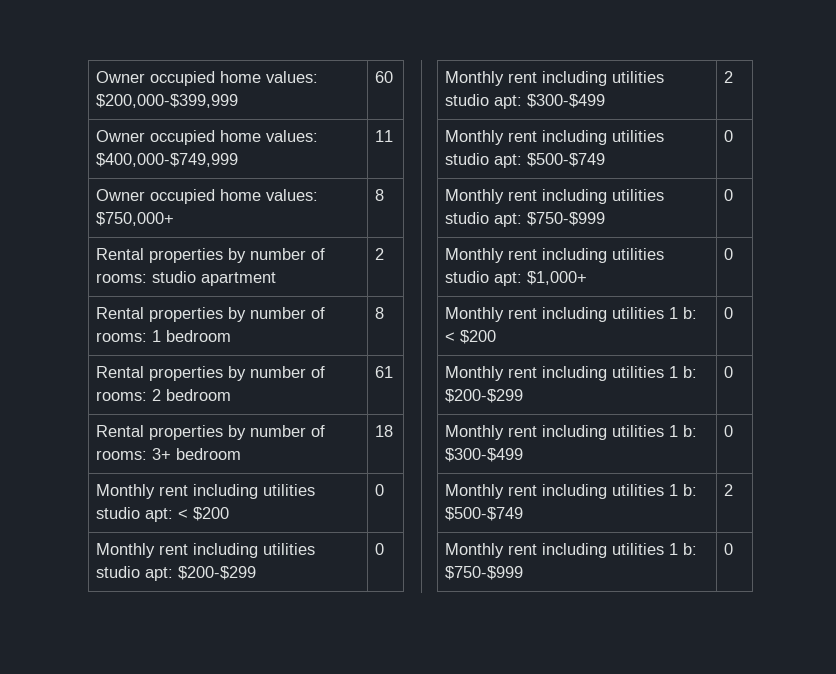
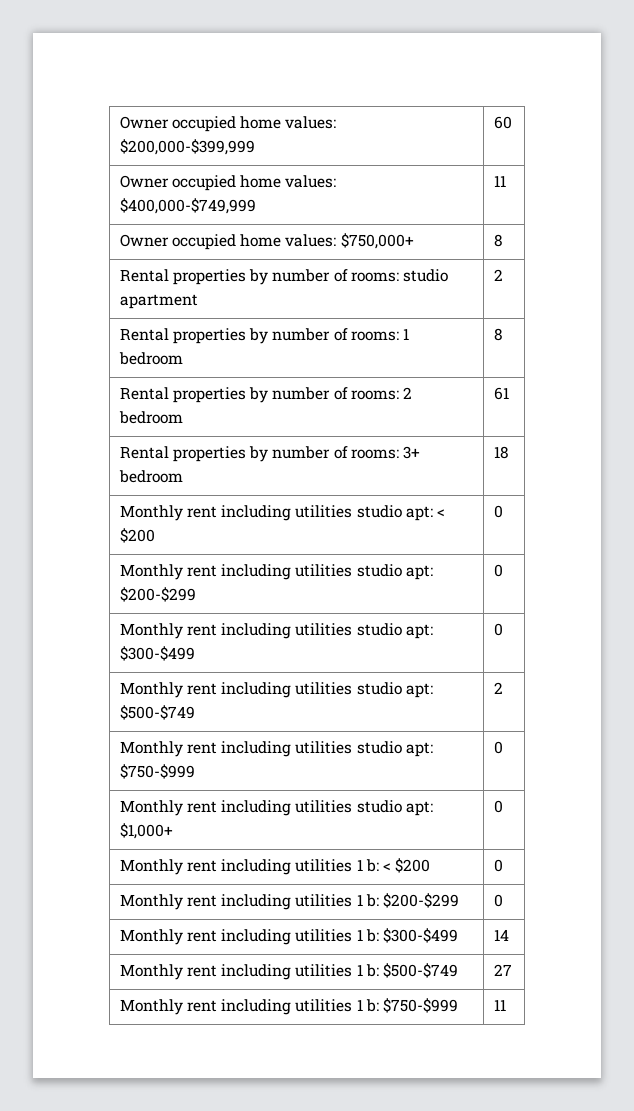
- Monthly rent including utilities studio apt: $300-$499 | 2
+ Monthly rent including utilities studio apt: $300-$499 | 0
- Monthly rent including utilities studio apt: $500-$749 | 0
+ Monthly rent including utilities studio apt: $500-$749 | 2
- Monthly rent including utilities 1 b: $300-$499 | 0
+ Monthly rent including utilities 1 b: $300-$499 | 14
- Monthly rent including utilities 1 b: $500-$749 | 2
+ Monthly rent including utilities 1 b: $500-$749 | 27
- Monthly rent including utilities 1 b: $750-$999 | 0
+ Monthly rent including utilities 1 b: $750-$999 | 11

